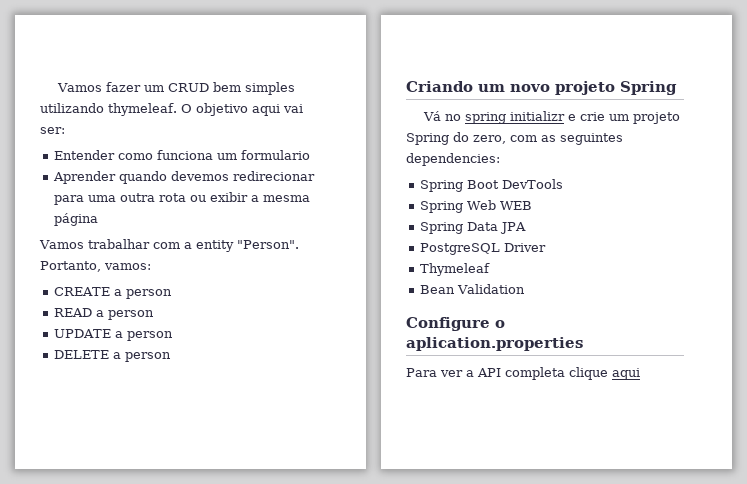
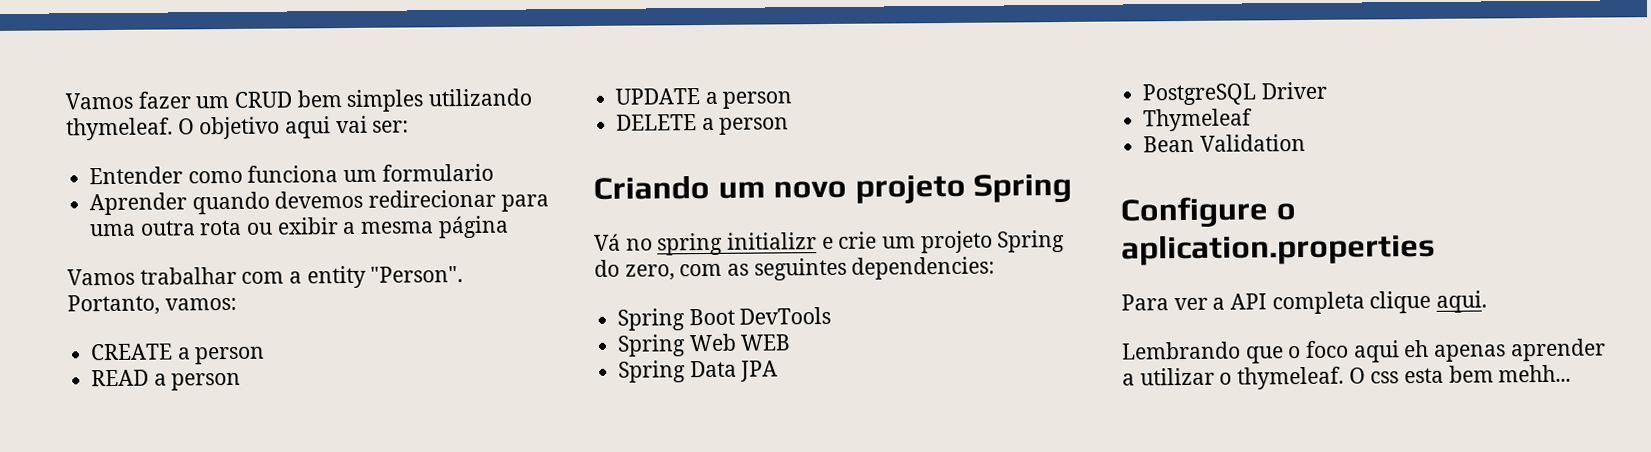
- Para ver a API completa clique aqui
+ Para ver a API completa clique aqui.
+ Lembrando que o foco aqui eh apenas aprender a utilizar o thymeleaf. O css esta bem mehh...

